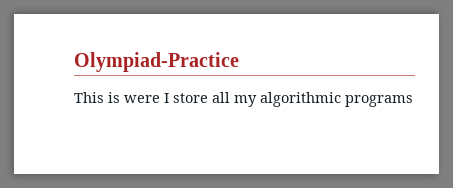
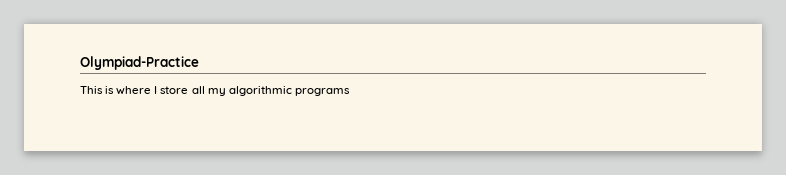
- This is were I store all my algorithmic programs
+ This is where I store all my algorithmic programs

